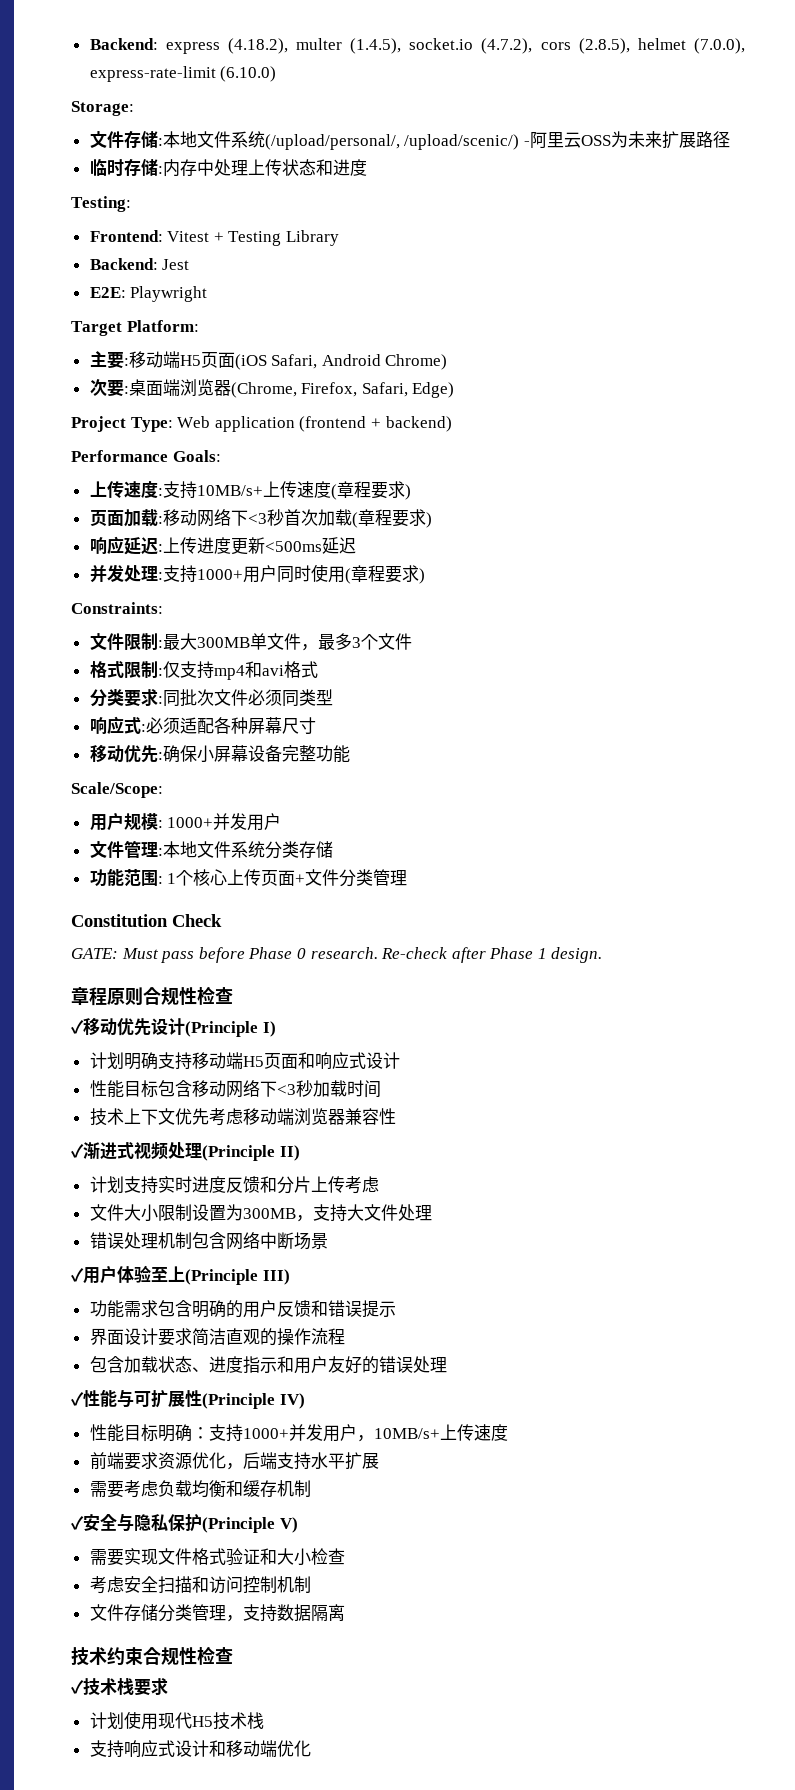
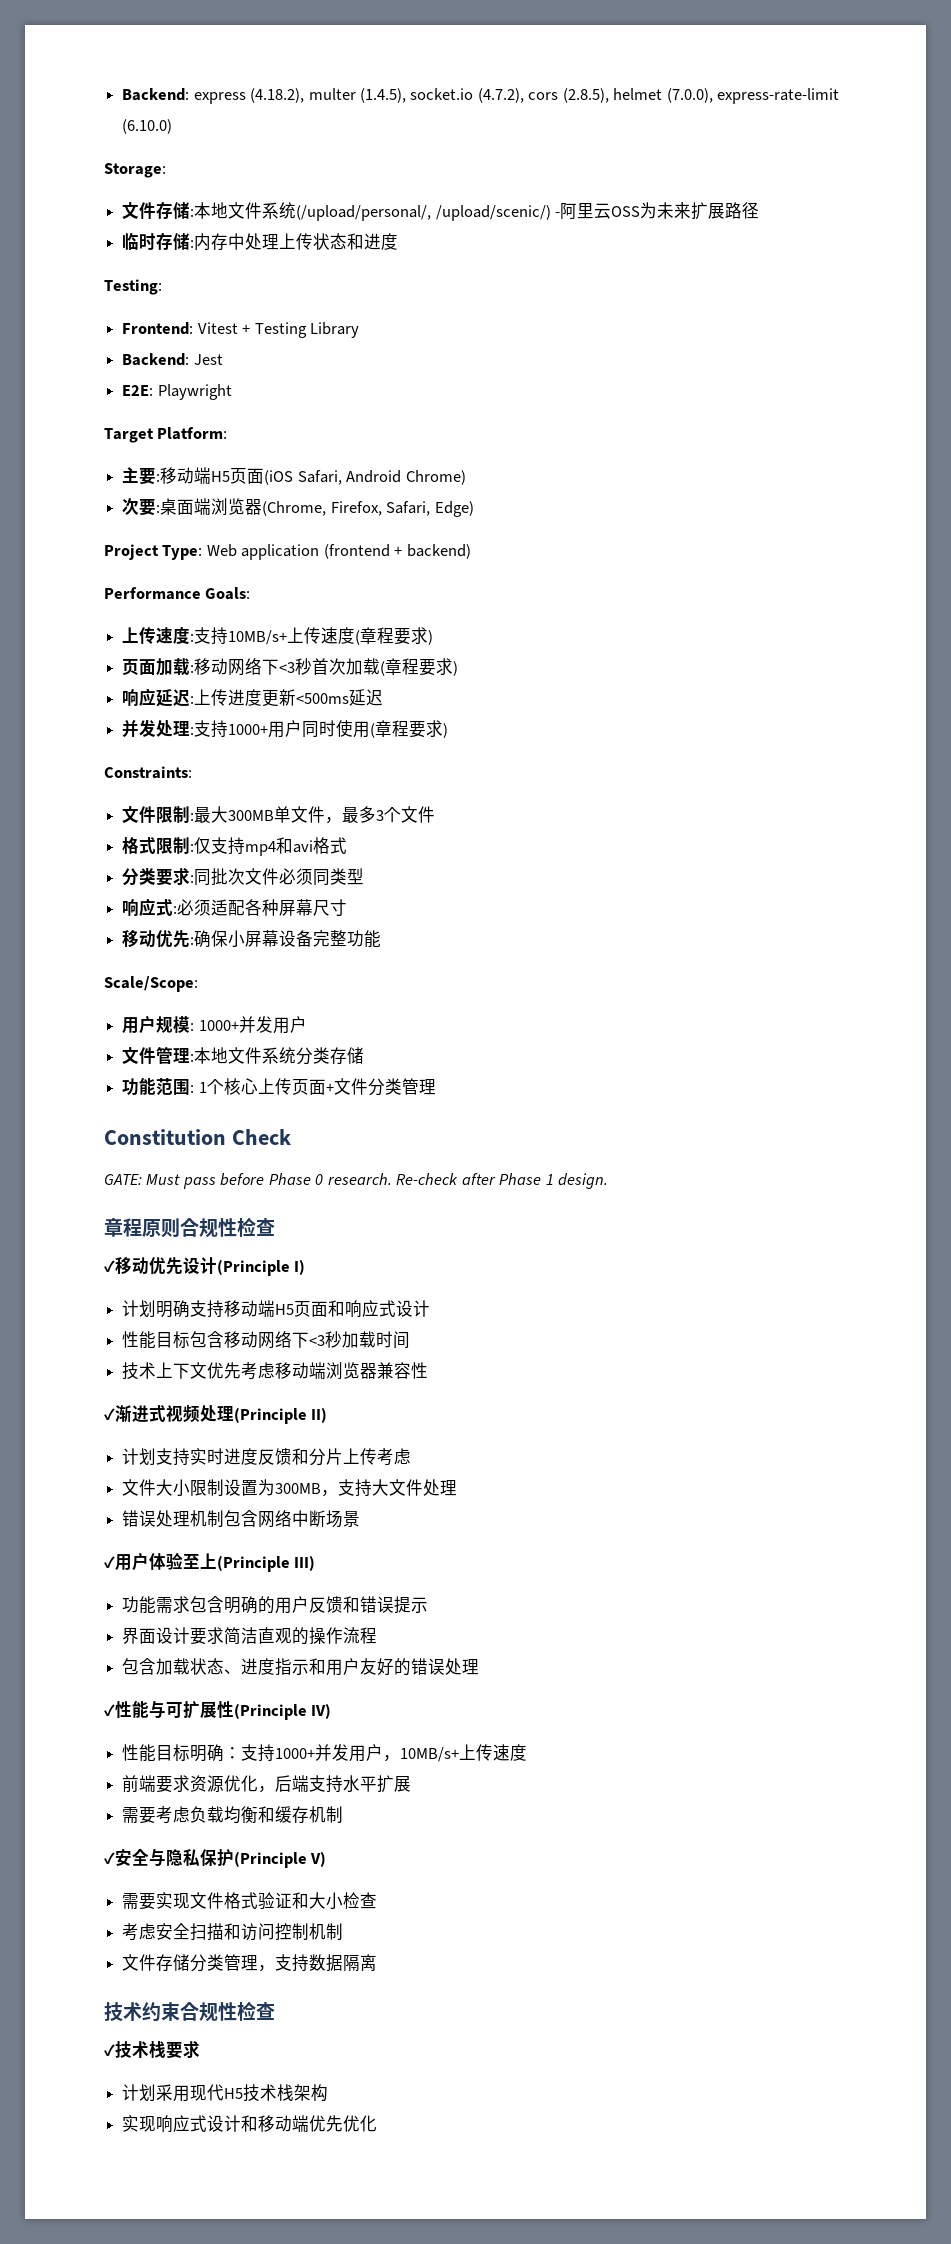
- 计划使用现代H5技术栈
- 支持响应式设计和移动端优化
+ 计划采用现代H5技术栈架构
+ 实现响应式设计和移动端优先优化

